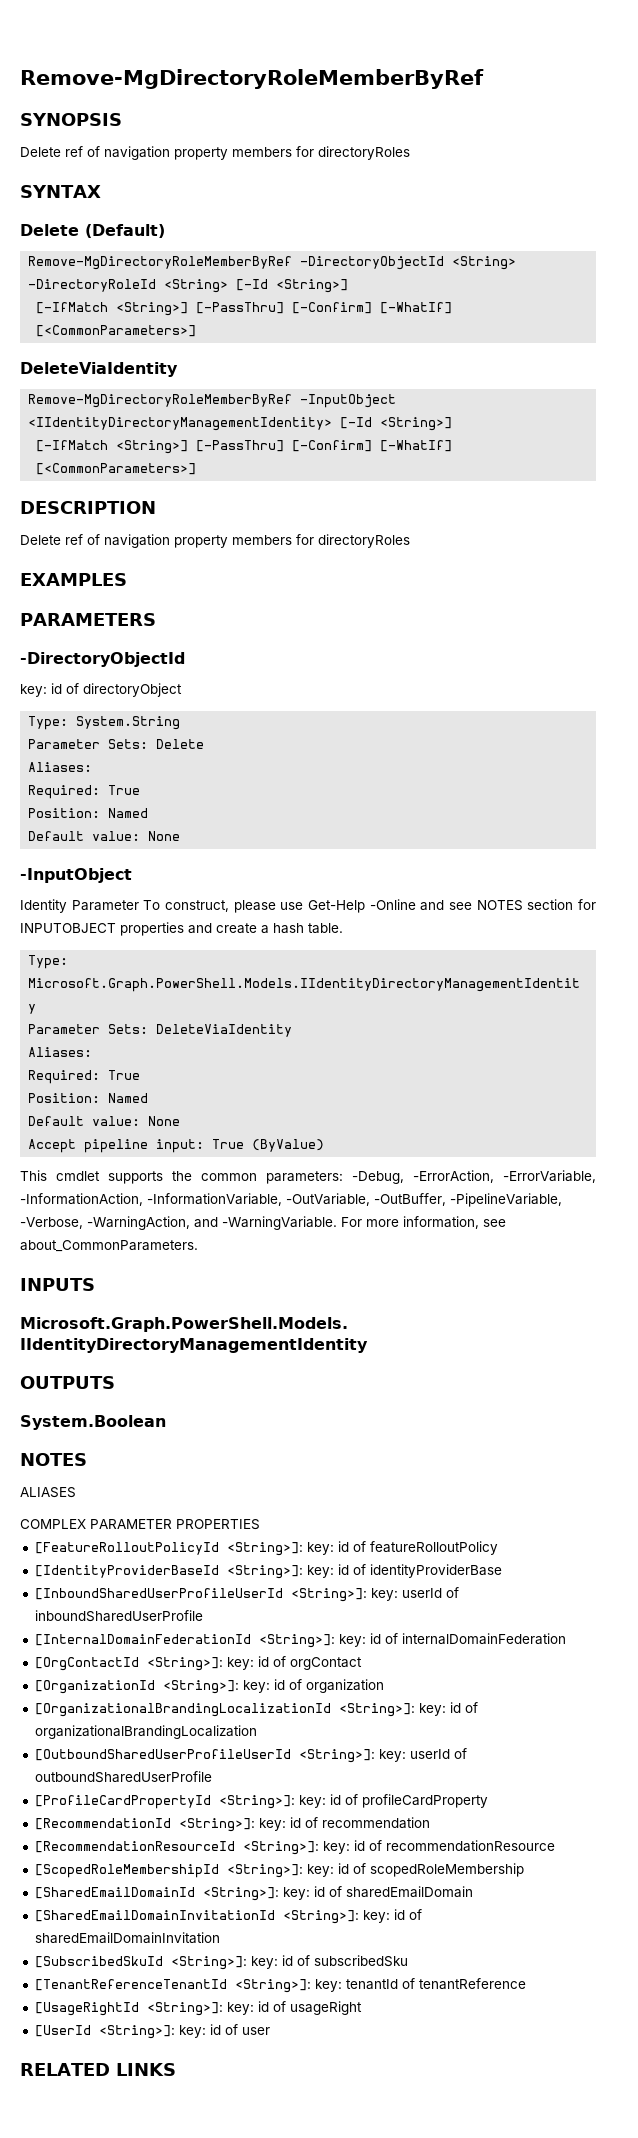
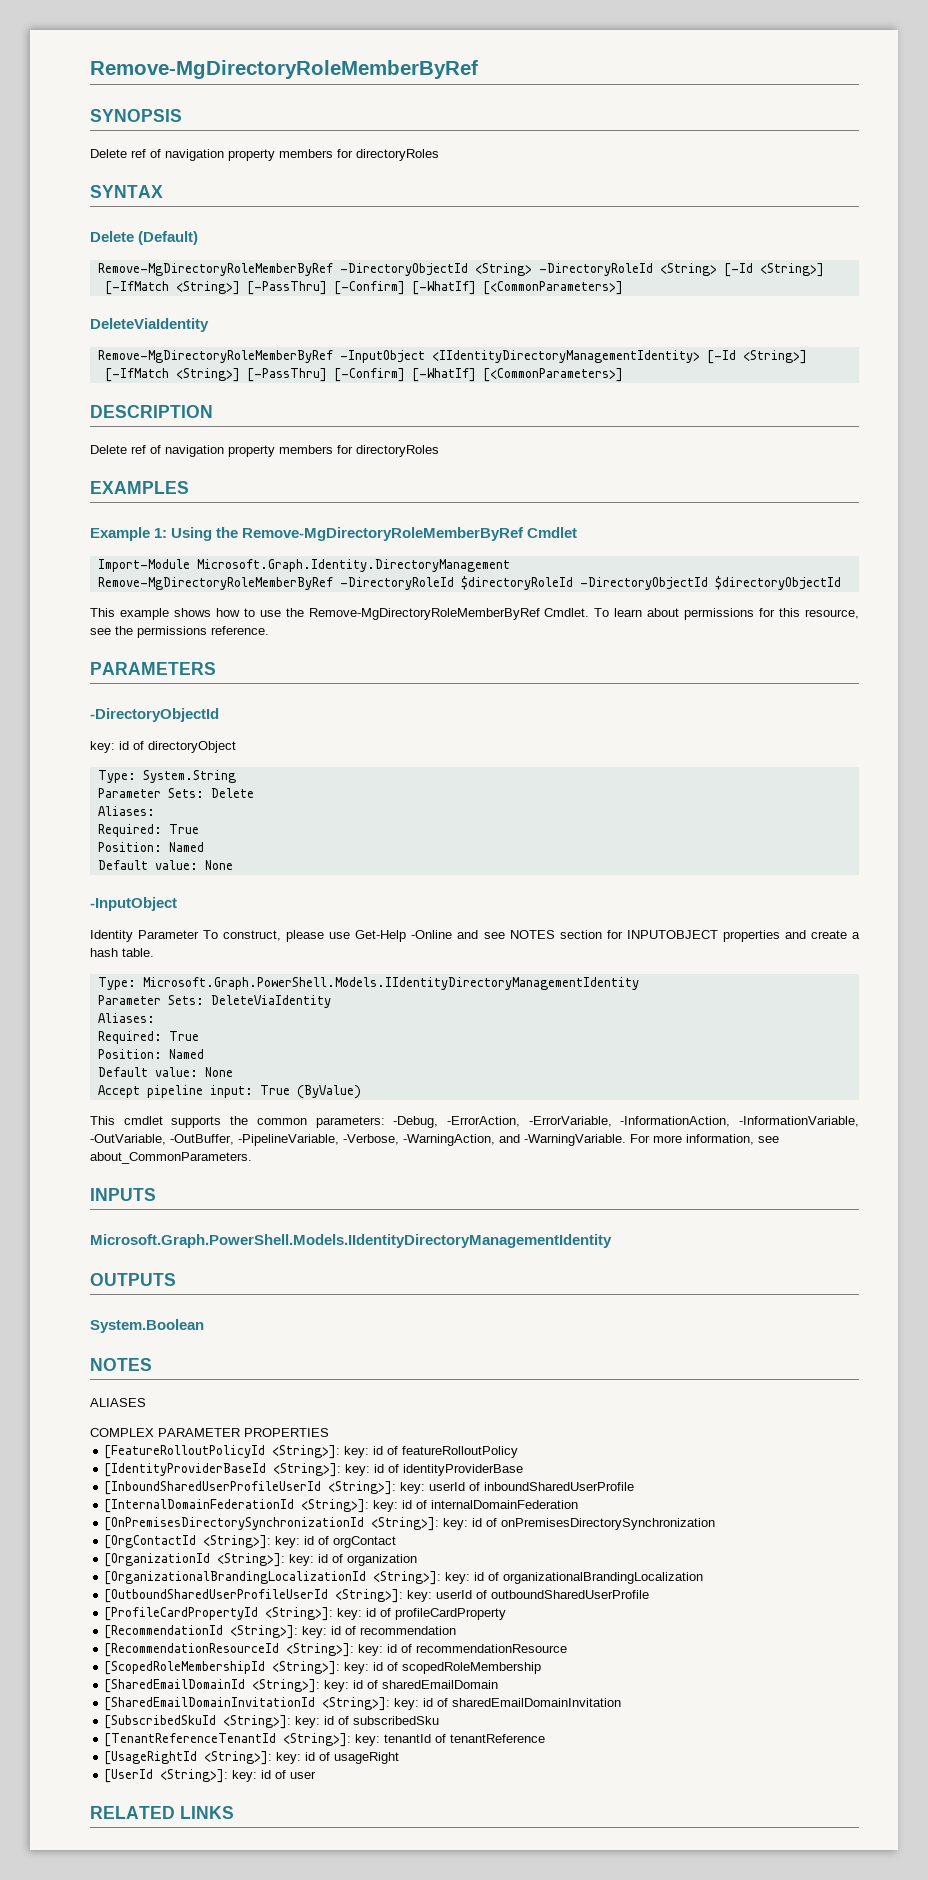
+ Example 1: Using the Remove-MgDirectoryRoleMemberByRef Cmdlet
+ Import-Module Microsoft.Graph.Identity.DirectoryManagement
+ Remove-MgDirectoryRoleMemberByRef -DirectoryRoleId $directoryRoleId -DirectoryObjectId $directoryObjectId
+ This example shows how to use the Remove-MgDirectoryRoleMemberByRef Cmdlet. To learn about permissions for this resource, see the permissions reference.
+ [OnPremisesDirectorySynchronizationId <String>]: key: id of onPremisesDirectorySynchronization

